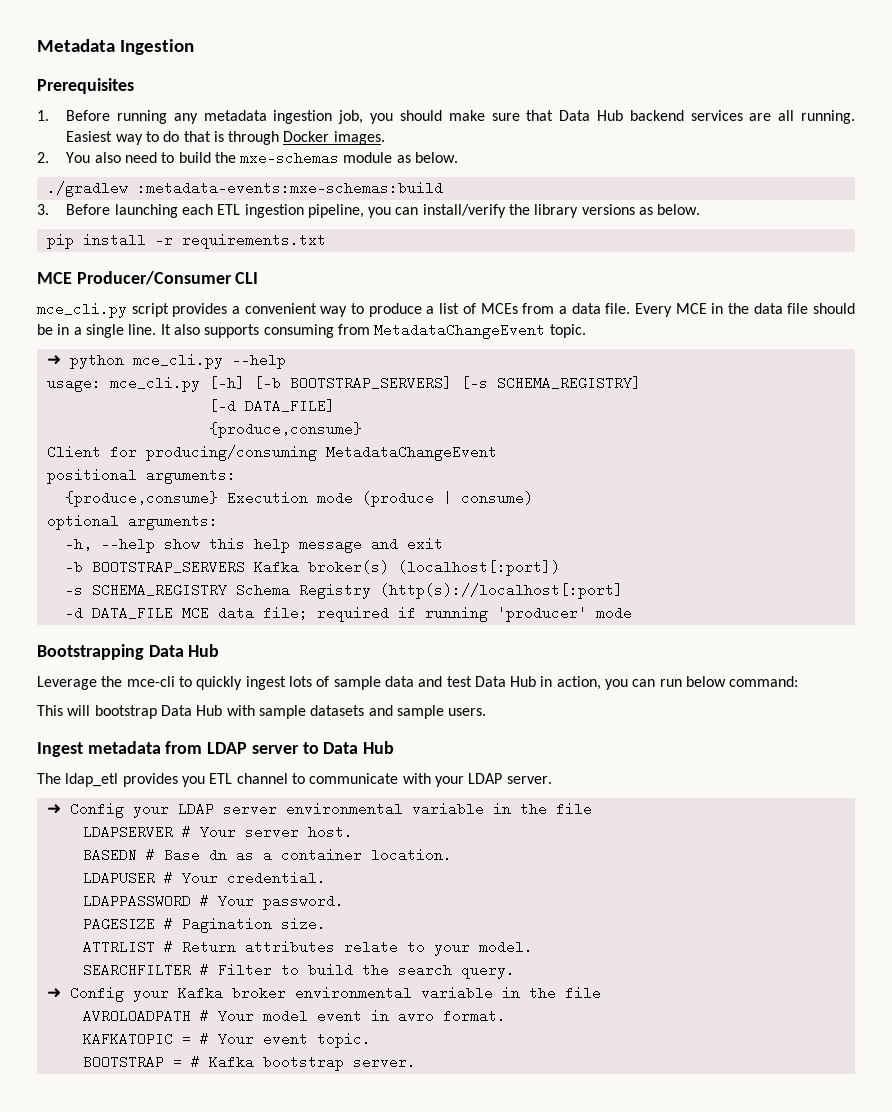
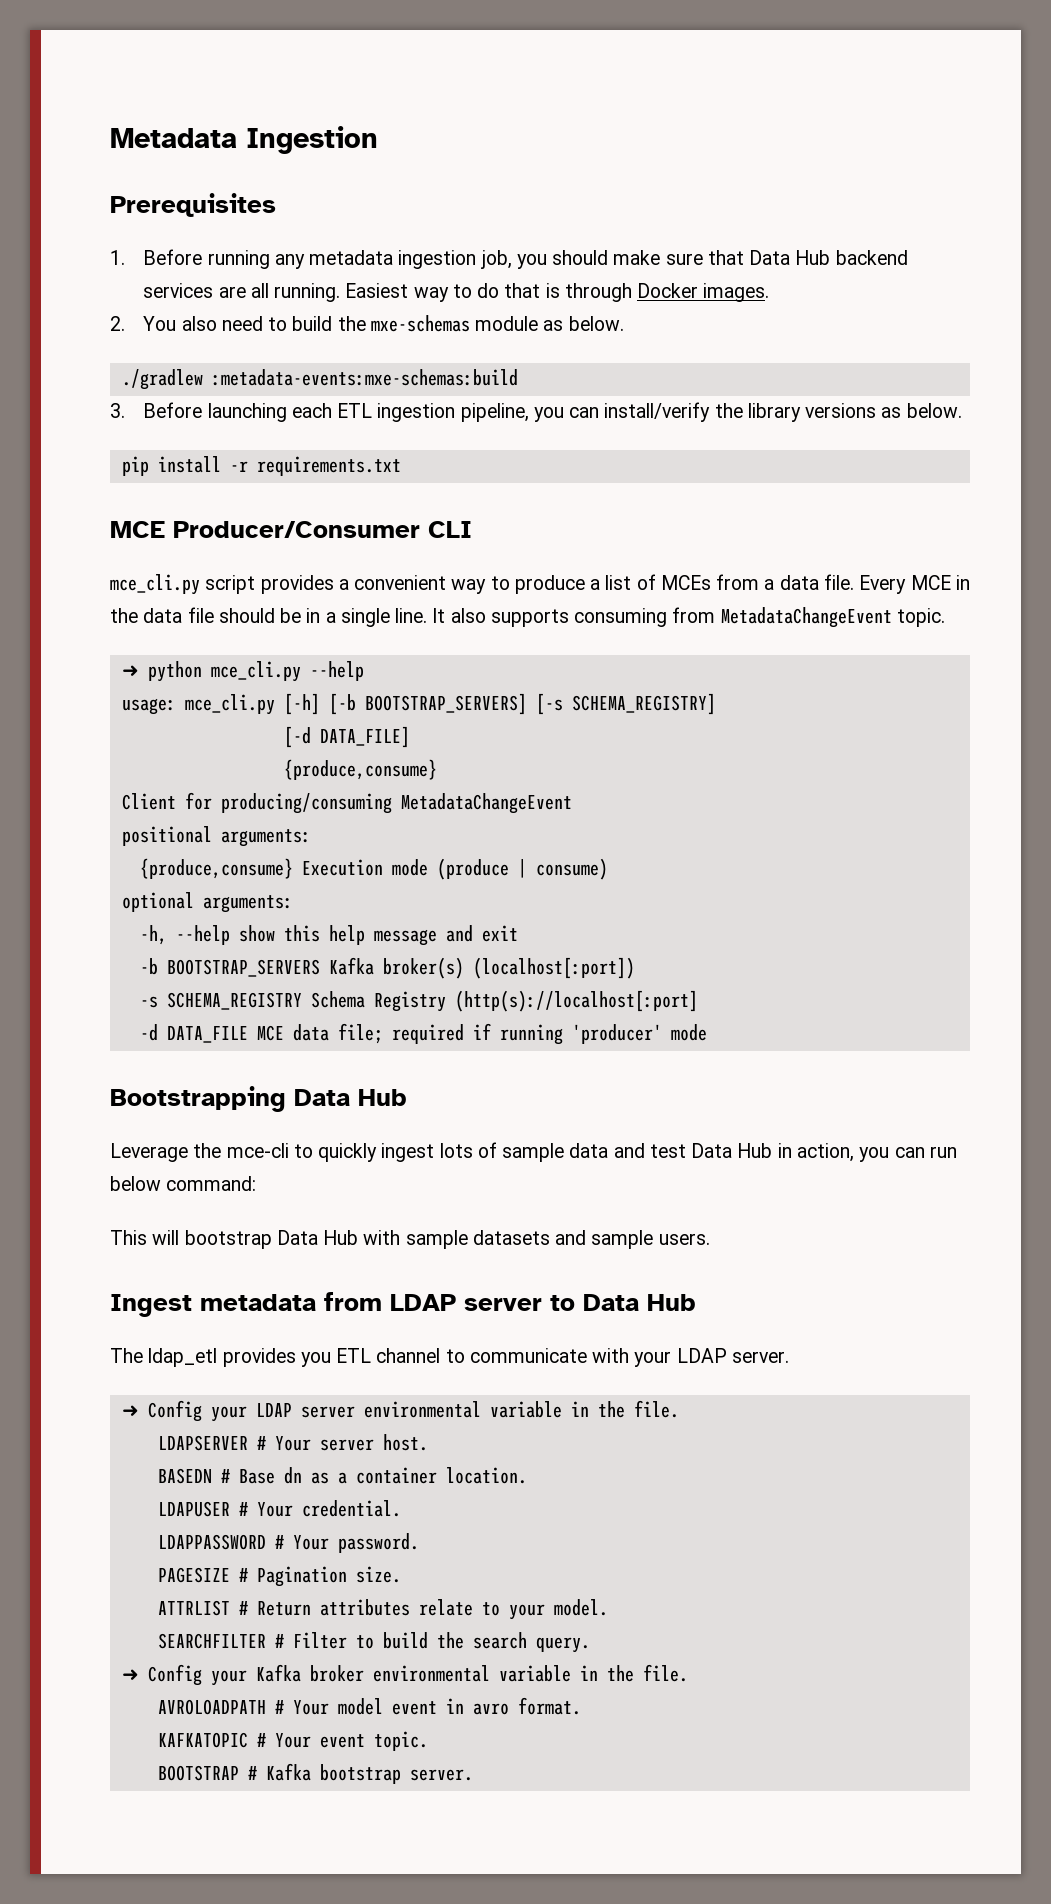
- ➜ Config your LDAP server environmental variable in the file
+ ➜ Config your LDAP server environmental variable in the file.
- ➜ Config your Kafka broker environmental variable in the file
+ ➜ Config your Kafka broker environmental variable in the file.
- KAFKATOPIC = # Your event topic.
+ KAFKATOPIC # Your event topic.
- BOOTSTRAP = # Kafka bootstrap server.
+ BOOTSTRAP # Kafka bootstrap server.

